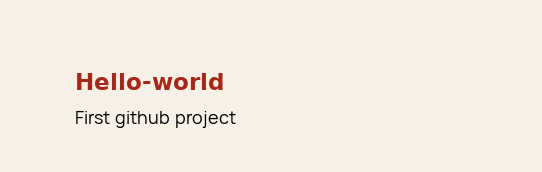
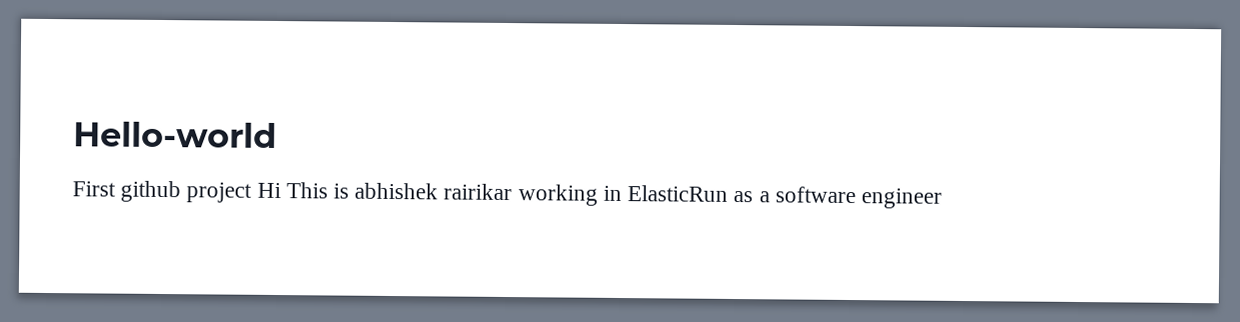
- First github project
+ First github project Hi This is abhishek rairikar working in ElasticRun as a software engineer

